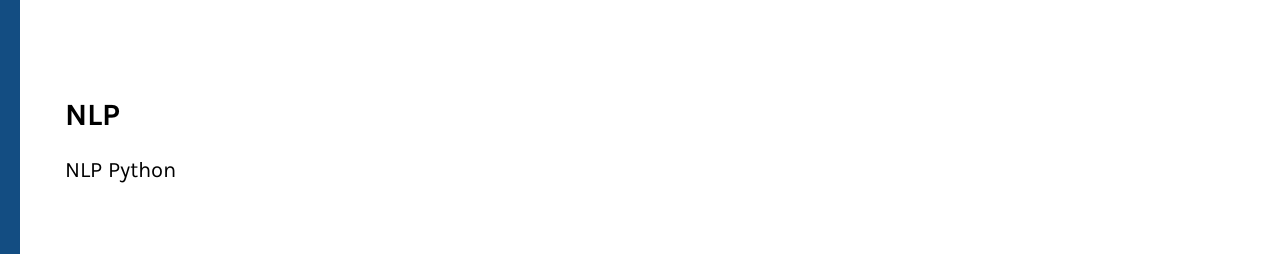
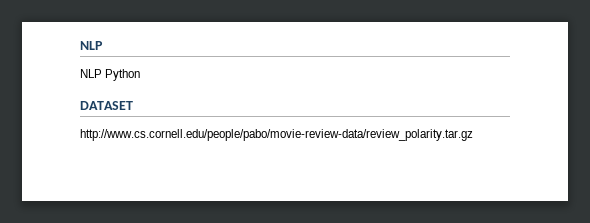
+ DATASET
+ http://www.cs.cornell.edu/people/pabo/movie-review-data/review_polarity.tar.gz

